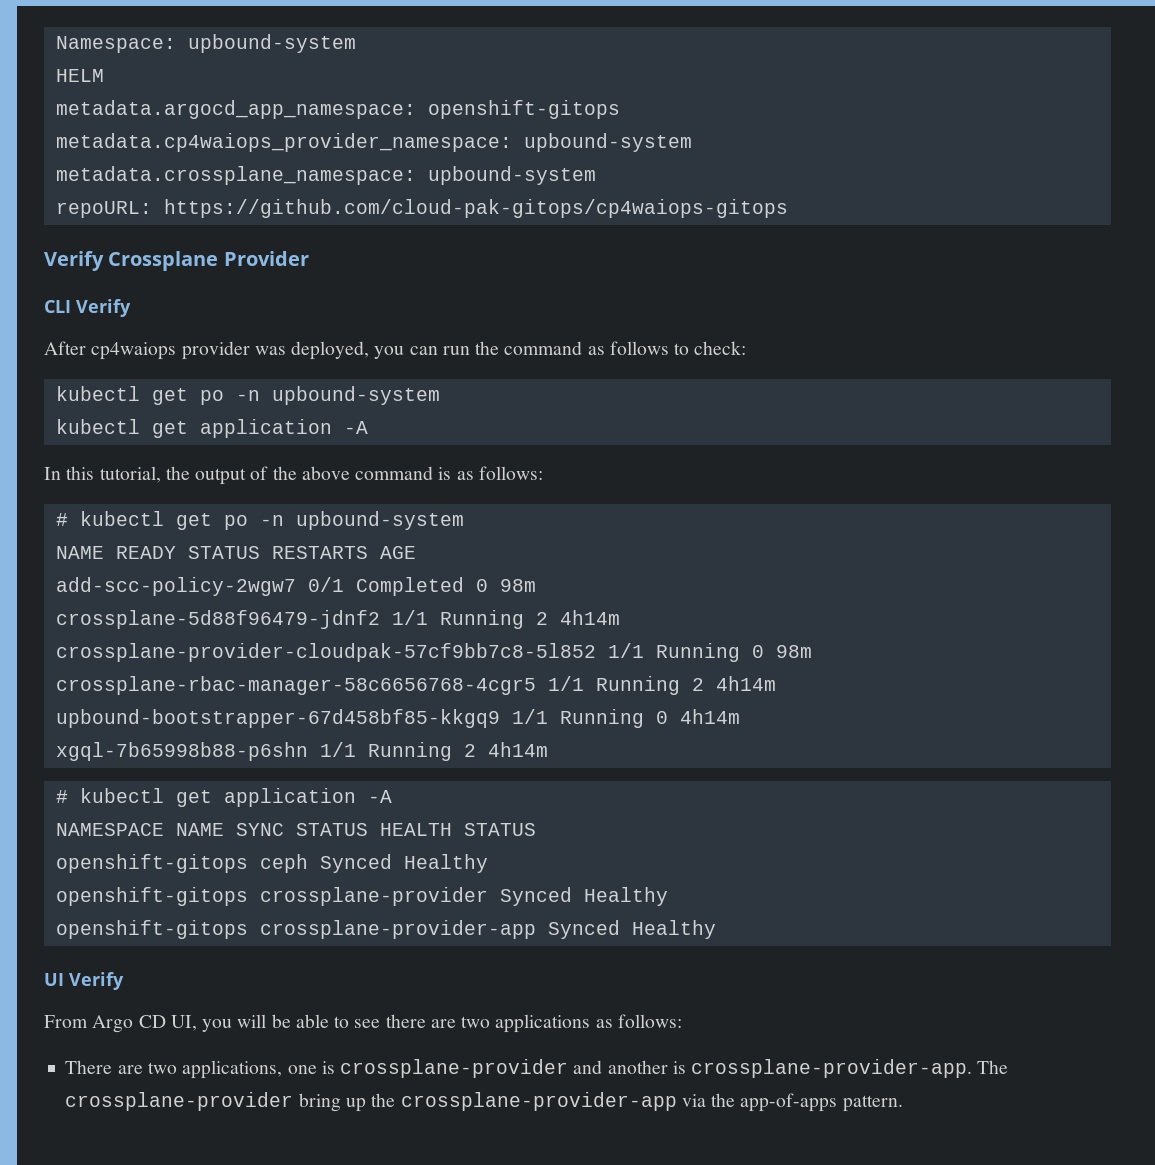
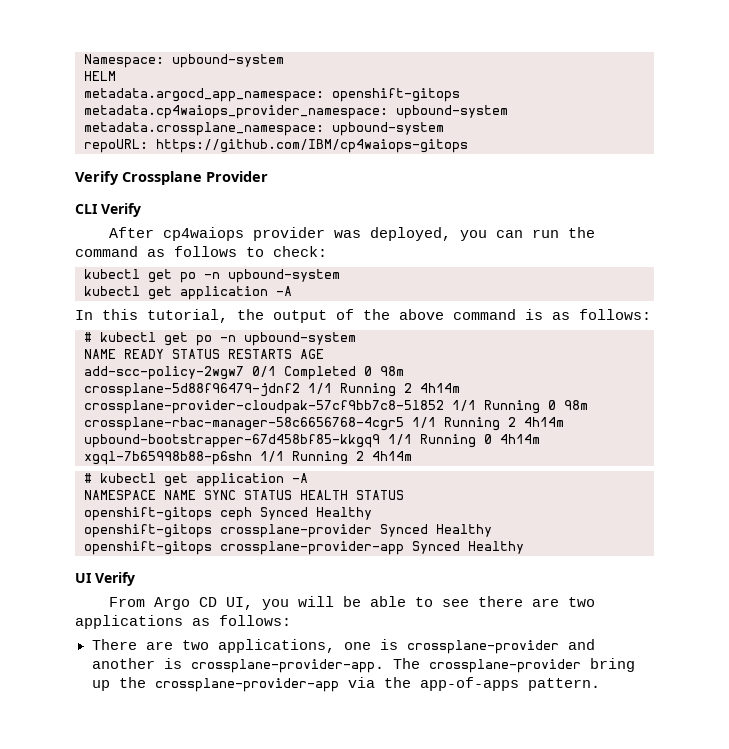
- repoURL: https://github.com/cloud-pak-gitops/cp4waiops-gitops
+ repoURL: https://github.com/IBM/cp4waiops-gitops

